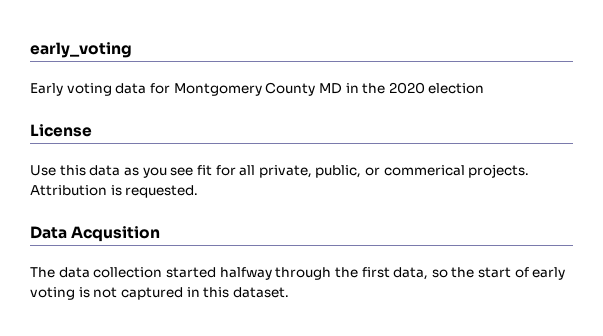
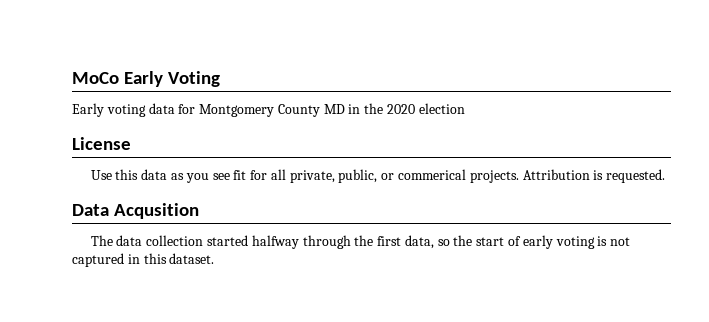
- early_voting
+ MoCo Early Voting

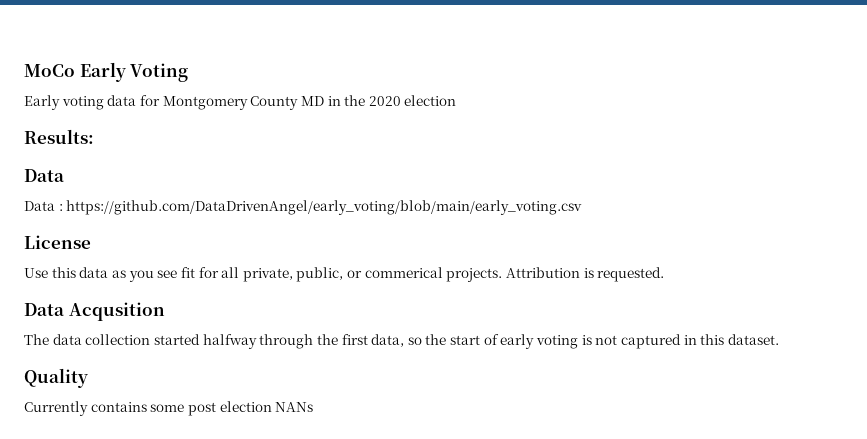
+ Results:
+ Data
+ Data : https://github.com/DataDrivenAngel/early_voting/blob/main/early_voting.csv
+ Quality
+ Currently contains some post election NANs

